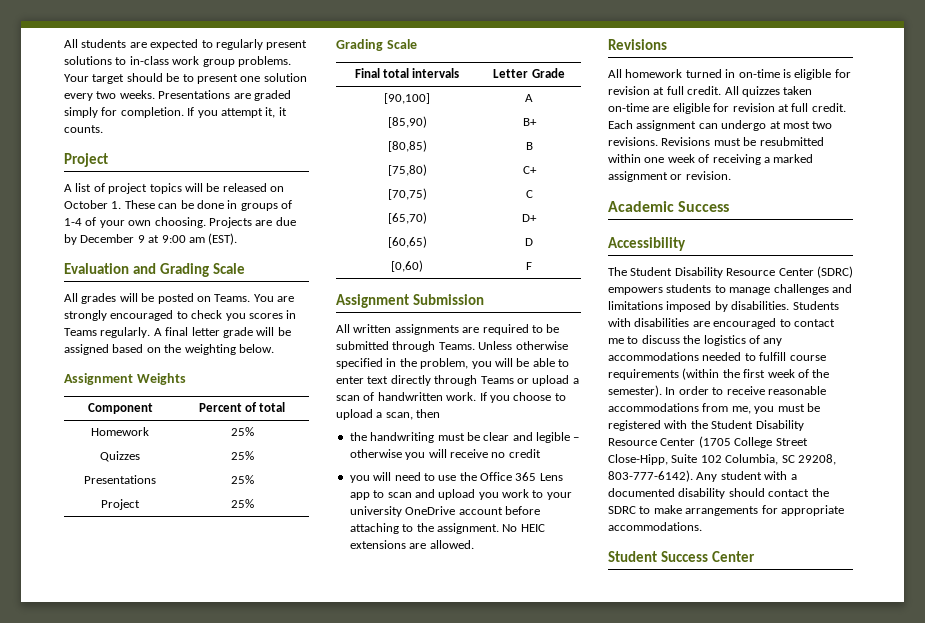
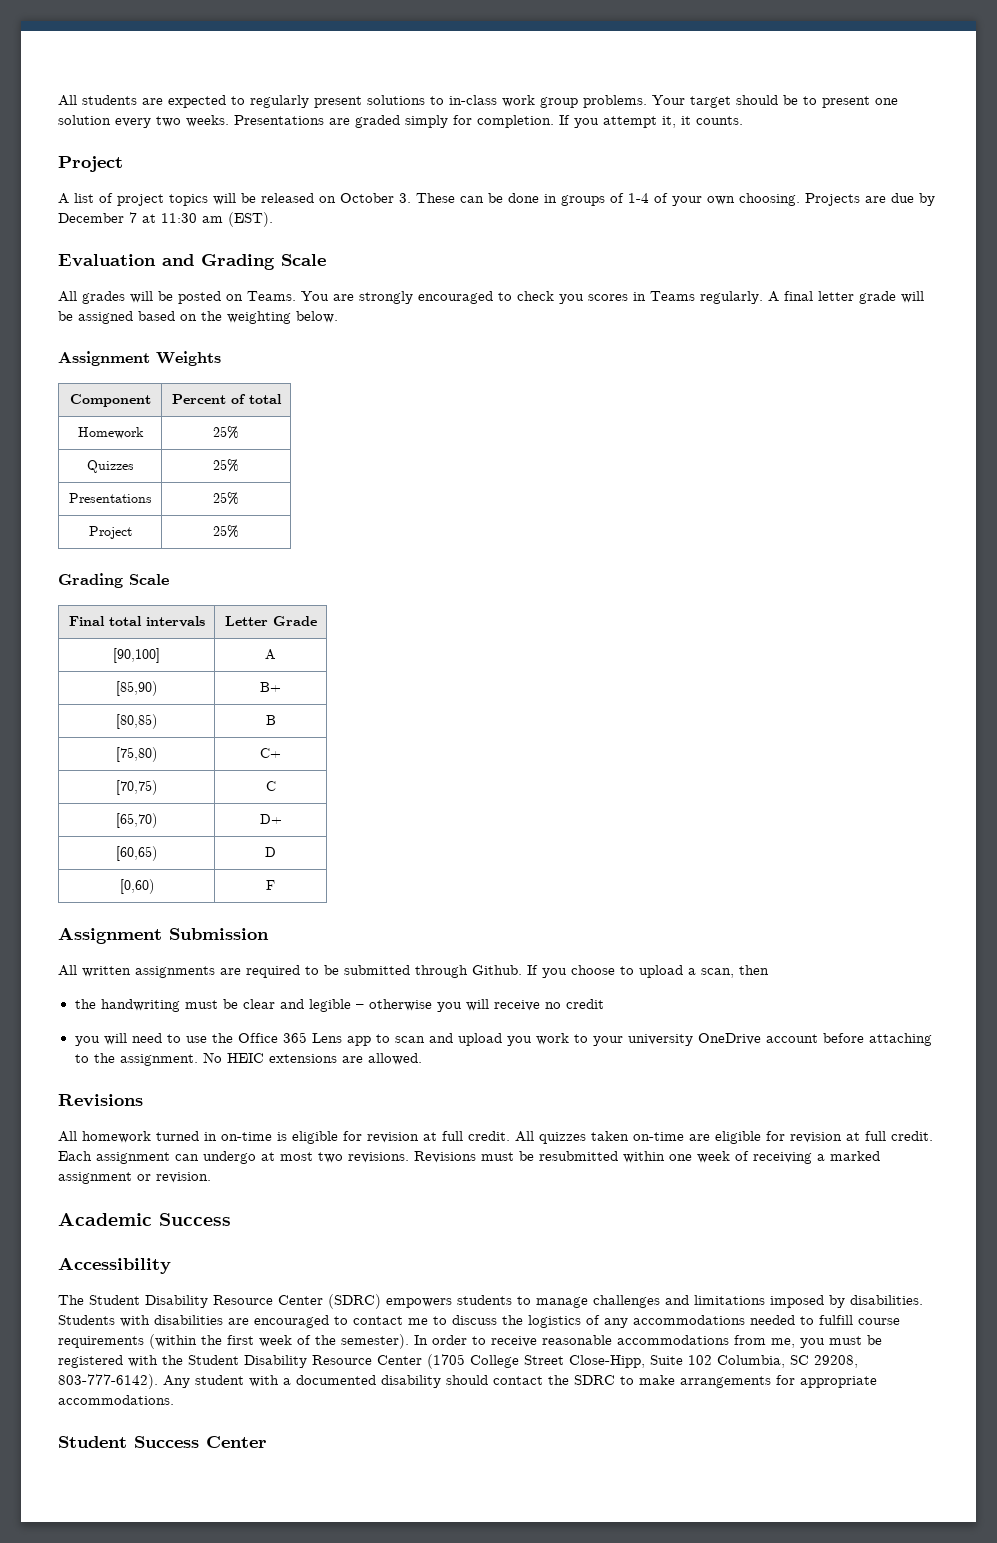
- A list of project topics will be released on October 1. These can be done in groups of 1-4 of your own choosing.
+ A list of project topics will be released on October 3. These can be done in groups of 1-4 of your own choosing.
- Projects are due by December 9 at 9:00 am (EST).
+ Projects are due by December 7 at 11:30 am (EST).
- All written assignments are required to be submitted through Teams. Unless otherwise specified in the problem, you will be able to enter text directly through Teams or upload a scan of handwritten work.
+ All written assignments are required to be submitted through Github.

